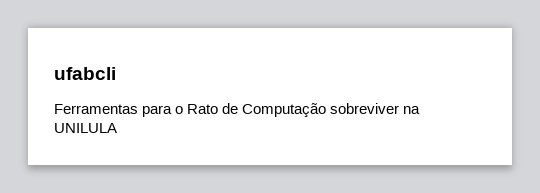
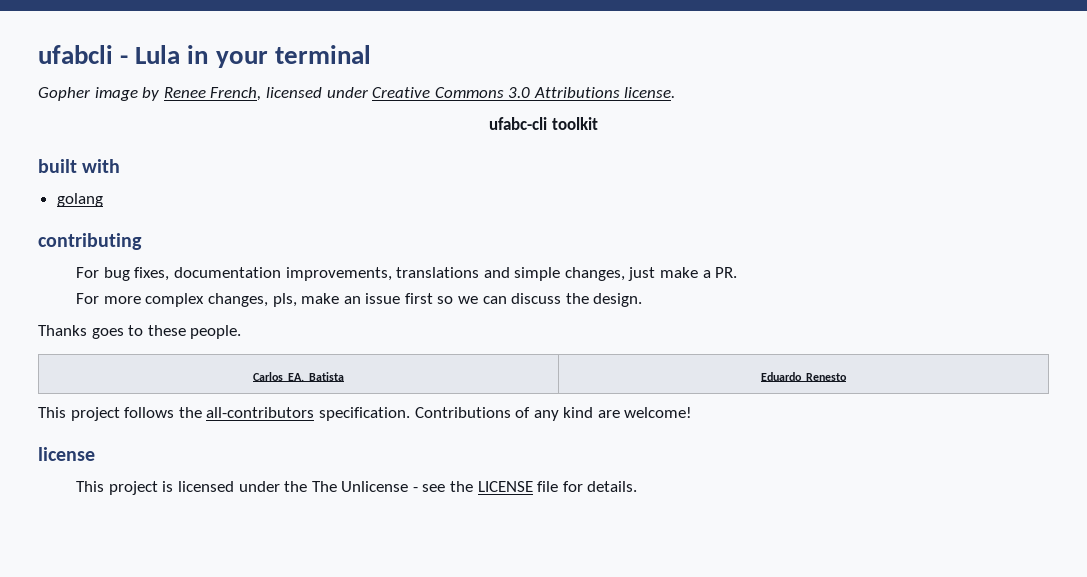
- ufabcli
- Ferramentas para o Rato de Computação sobreviver na UNILULA
+ ufabcli - Lula in your terminal
+ Gopher image by Renee French, licensed under Creative Commons 3.0 Attributions license.
+ ufabc-cli toolkit
+ built with
+ golang
+ contributing
+ For bug fixes, documentation improvements, translations and simple changes, just make a PR.
+ For more complex changes, pls, make an issue first so we can discuss the design.
+ Thanks goes to these people.
+ Carlos EA. Batista | Eduardo Renesto
+ This project follows the all-contributors specification. Contributions of any kind are welcome!
+ license
+ This project is licensed under the The Unlicense - see the LICENSE file for details.

